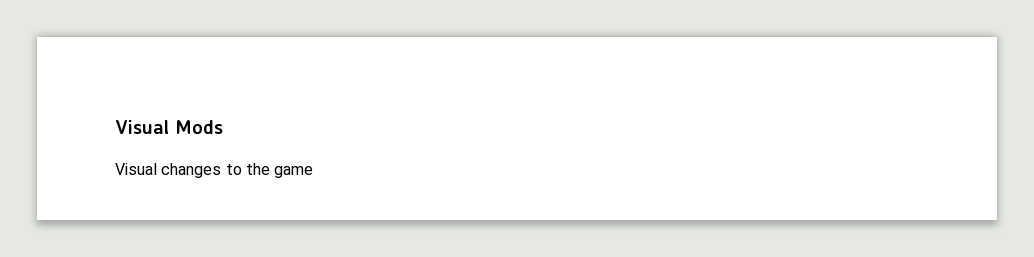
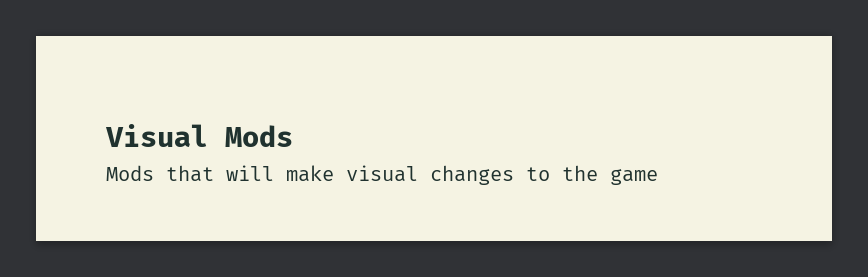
- Visual changes to the game
+ Mods that will make visual changes to the game

